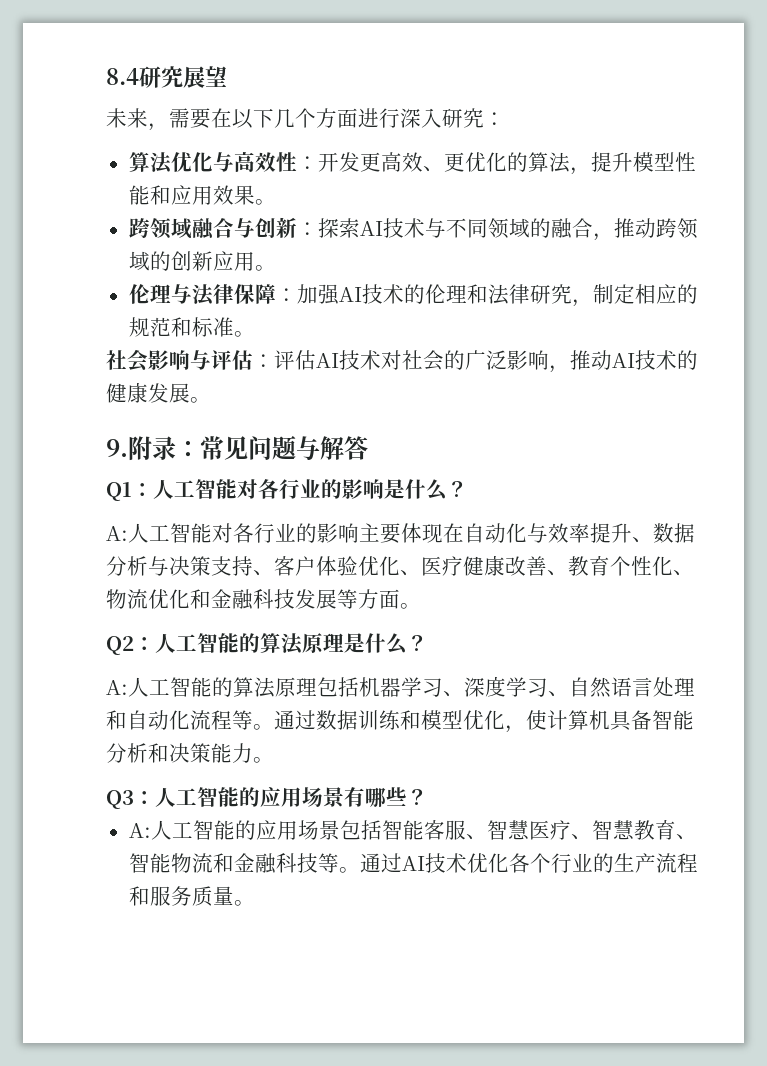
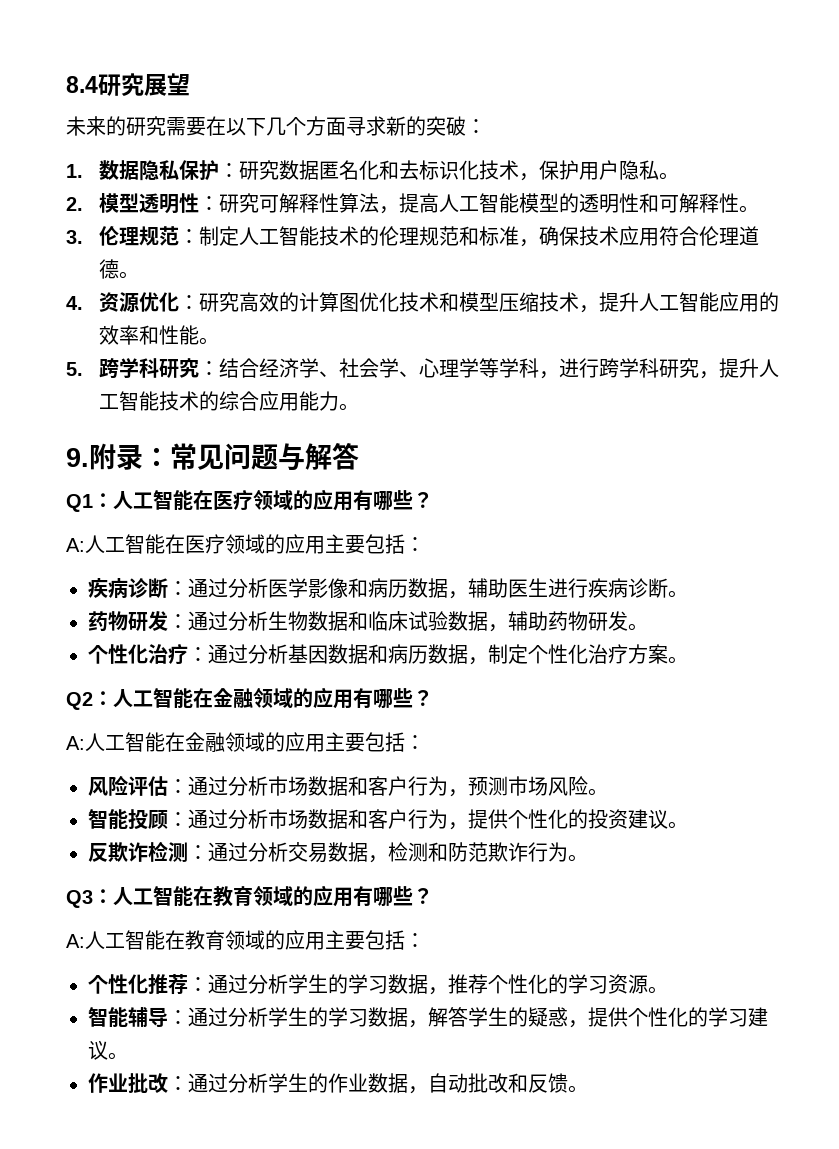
- 未来，需要在以下几个方面进行深入研究：
- 算法优化与高效性：开发更高效、更优化的算法，提升模型性能和应用效果。
- 跨领域融合与创新：探索AI技术与不同领域的融合，推动跨领域的创新应用。
- 伦理与法律保障：加强AI技术的伦理和法律研究，制定相应的规范和标准。
- 社会影响与评估：评估AI技术对社会的广泛影响，推动AI技术的健康发展。
+ 未来的研究需要在以下几个方面寻求新的突破：
+ 1.数据隐私保护：研究数据匿名化和去标识化技术，保护用户隐私。
+ 2.模型透明性：研究可解释性算法，提高人工智能模型的透明性和可解释性。
+ 3.伦理规范：制定人工智能技术的伦理规范和标准，确保技术应用符合伦理道德。
+ 4.资源优化：研究高效的计算图优化技术和模型压缩技术，提升人工智能应用的效率和性能。
+ 5.跨学科研究：结合经济学、社会学、心理学等学科，进行跨学科研究，提升人工智能技术的综合应用能力。
- Q1：人工智能对各行业的影响是什么？
- A:人工智能对各行业的影响主要体现在自动化与效率提升、数据分析与决策支持、客户体验优化、医疗健康改善、教育个性化、物流优化和金融科技发展等方面。
- Q2：人工智能的算法原理是什么？
- A:人工智能的算法原理包括机器学习、深度学习、自然语言处理和自动化流程等。通过数据训练和模型优化，使计算机具备智能分析和决策能力。
- Q3：人工智能的应用场景有哪些？
- A:人工智能的应用场景包括智能客服、智慧医疗、智慧教育、智能物流和金融科技等。通过AI技术优化各个行业的生产流程和服务质量。
+ Q1：人工智能在医疗领域的应用有哪些？
+ A:人工智能在医疗领域的应用主要包括：
+ 疾病诊断：通过分析医学影像和病历数据，辅助医生进行疾病诊断。
+ 药物研发：通过分析生物数据和临床试验数据，辅助药物研发。
+ 个性化治疗：通过分析基因数据和病历数据，制定个性化治疗方案。
+ Q2：人工智能在金融领域的应用有哪些？
+ A:人工智能在金融领域的应用主要包括：
+ 风险评估：通过分析市场数据和客户行为，预测市场风险。
+ 智能投顾：通过分析市场数据和客户行为，提供个性化的投资建议。
+ 反欺诈检测：通过分析交易数据，检测和防范欺诈行为。
+ Q3：人工智能在教育领域的应用有哪些？
+ A:人工智能在教育领域的应用主要包括：
+ 个性化推荐：通过分析学生的学习数据，推荐个性化的学习资源。
+ 智能辅导：通过分析学生的学习数据，解答学生的疑惑，提供个性化的学习建议。
+ 作业批改：通过分析学生的作业数据，自动批改和反馈。

